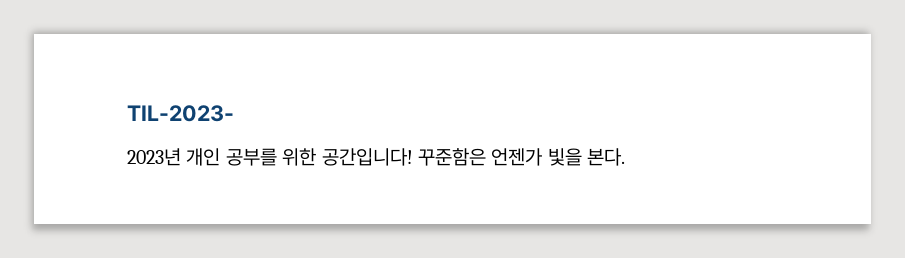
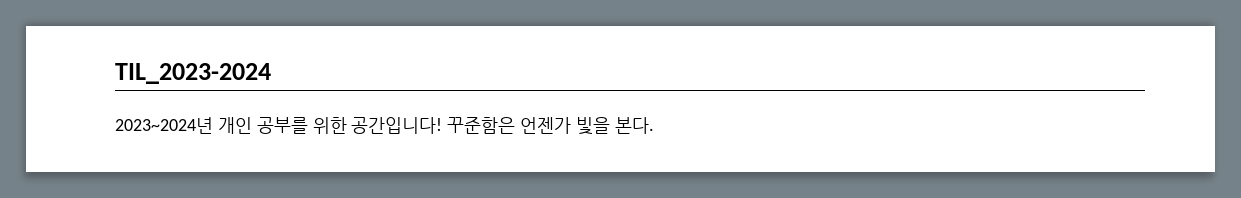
- TIL-2023-
- 2023년 개인 공부를 위한 공간입니다!
+ TIL_2023-2024
+ 2023~2024년 개인 공부를 위한 공간입니다!

